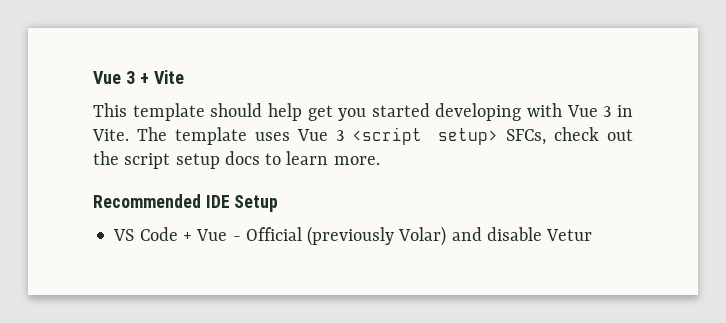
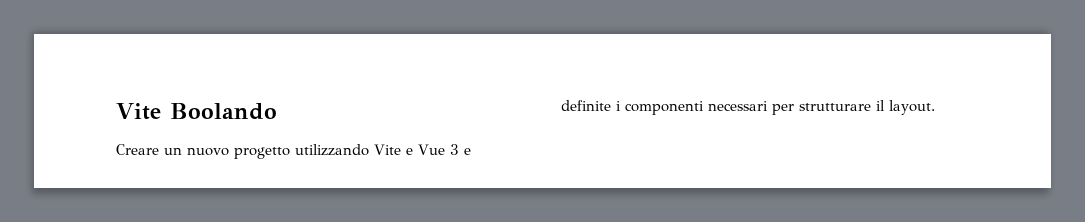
- Vue 3 + Vite
- This template should help get you started developing with Vue 3 in Vite. The template uses Vue 3 <script setup> SFCs, check out the script setup docs to learn more.
- Recommended IDE Setup
- VS Code + Vue - Official (previously Volar) and disable Vetur
+ Vite Boolando
+ Creare un nuovo progetto utilizzando Vite e Vue 3 e definite i componenti necessari per strutturare il layout.

